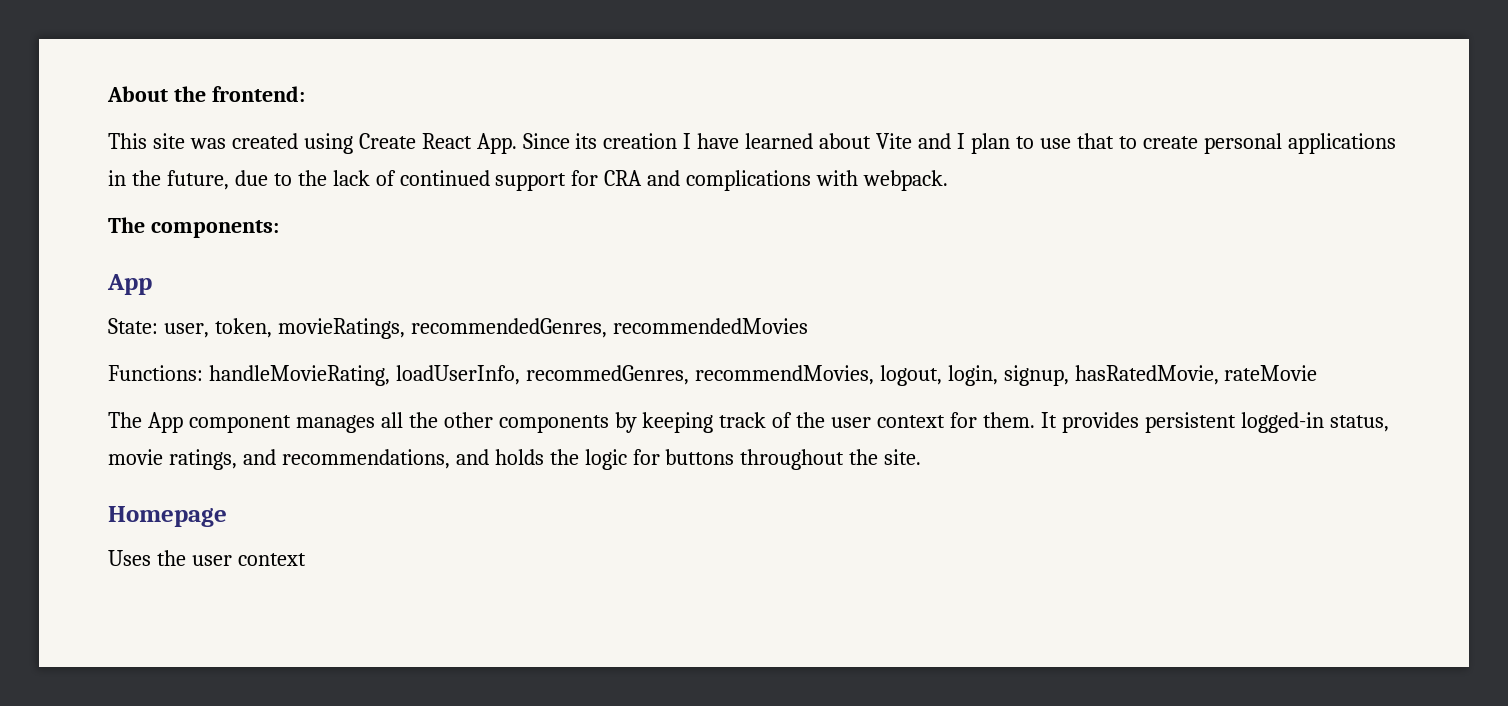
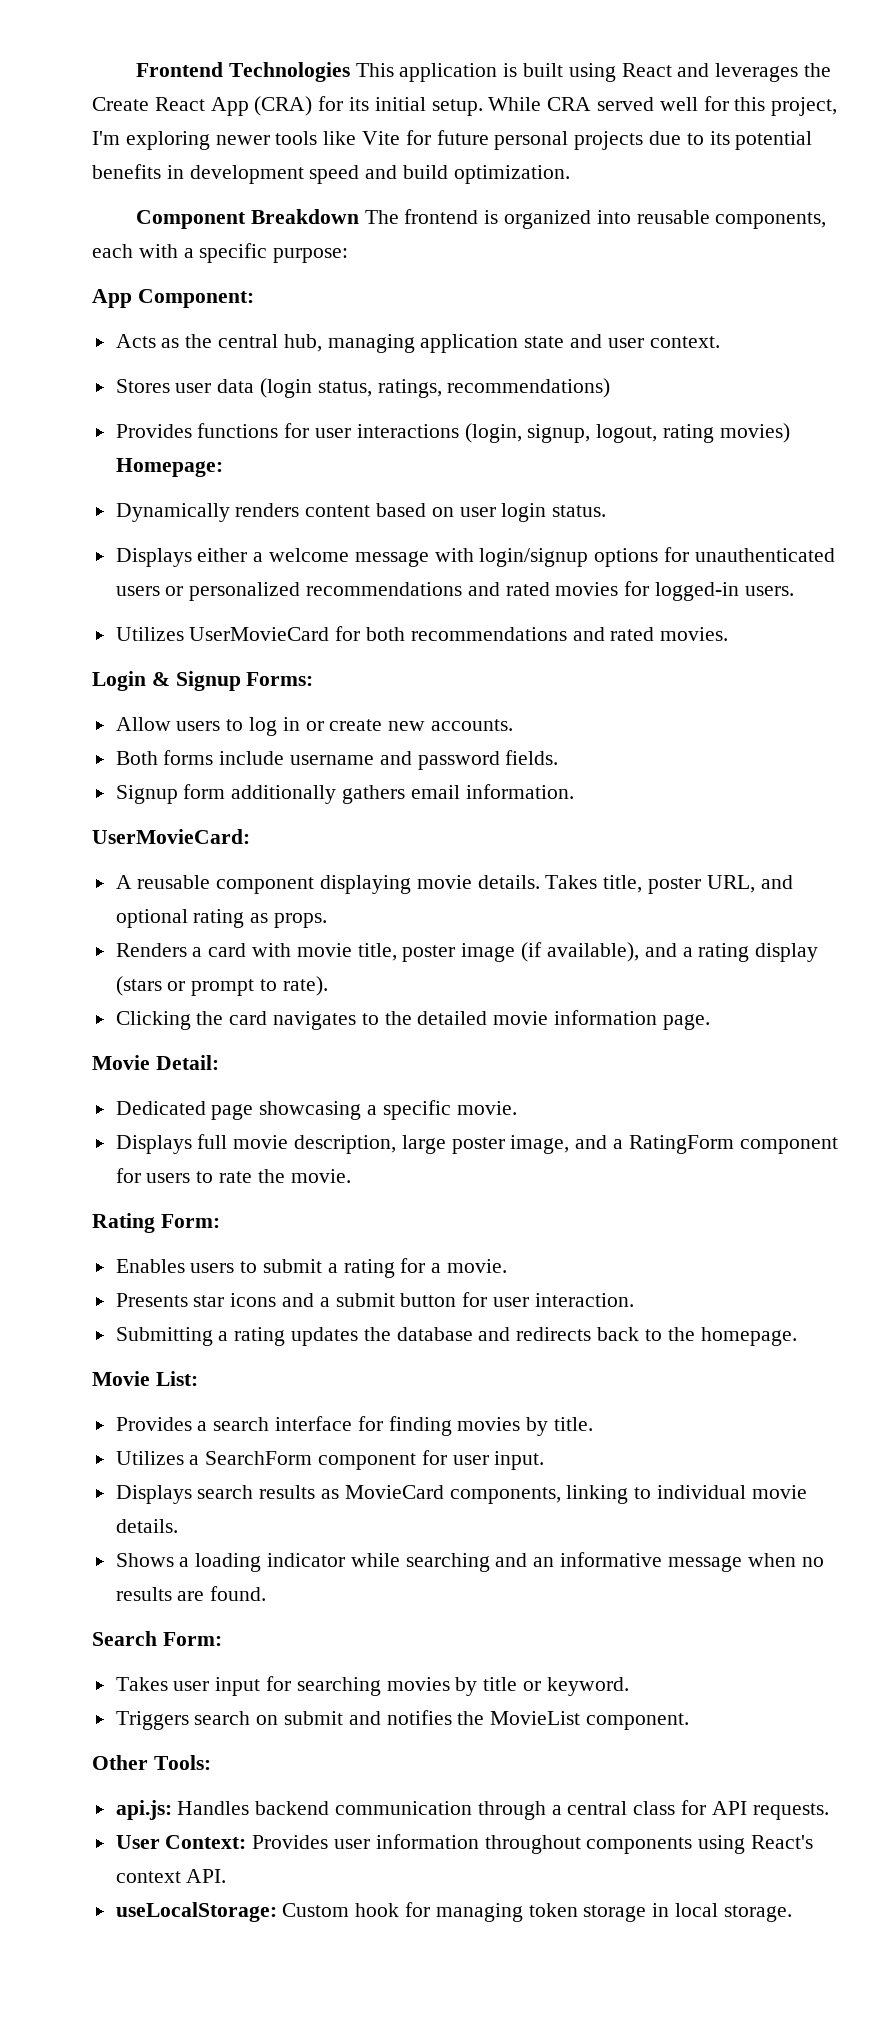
- About the frontend:
- This site was created using Create React App. Since its creation I have learned about Vite and I plan to use that to create personal applications in the future, due to the lack of continued support for CRA and complications with webpack.
- The components:
- App
- State: user, token, movieRatings, recommendedGenres, recommendedMovies
- Functions: handleMovieRating, loadUserInfo, recommedGenres, recommendMovies, logout, login, signup, hasRatedMovie, rateMovie
- The App component manages all the other components by keeping track of the user context for them. It provides persistent logged-in status, movie ratings, and recommendations, and holds the logic for buttons throughout the site.
- Homepage
- Uses the user context
+ Frontend Technologies This application is built using React and leverages the Create React App (CRA) for its initial setup. While CRA served well for this project, I'm exploring newer tools like Vite for future personal projects due to its potential benefits in development speed and build optimization.
+ Component Breakdown The frontend is organized into reusable components, each with a specific purpose:
+ App Component:
+ Acts as the central hub, managing application state and user context.
+ Stores user data (login status, ratings, recommendations)
+ Provides functions for user interactions (login, signup, logout, rating movies) Homepage:
+ Dynamically renders content based on user login status.
+ Displays either a welcome message with login/signup options for unauthenticated users or personalized recommendations and rated movies for logged-in users.
+ Utilizes UserMovieCard for both recommendations and rated movies.
+ Login & Signup Forms:
+ Allow users to log in or create new accounts.
+ Both forms include username and password fields.
+ Signup form additionally gathers email information.
+ UserMovieCard:
+ A reusable component displaying movie details. Takes title, poster URL, and optional rating as props.
+ Renders a card with movie title, poster image (if available), and a rating display (stars or prompt to rate).
+ Clicking the card navigates to the detailed movie information page.
+ Movie Detail:
+ Dedicated page showcasing a specific movie.
+ Displays full movie description, large poster image, and a RatingForm component for users to rate the movie.
+ Rating Form:
+ Enables users to submit a rating for a movie.
+ Presents star icons and a submit button for user interaction.
+ Submitting a rating updates the database and redirects back to the homepage.
+ Movie List:
+ Provides a search interface for finding movies by title.
+ Utilizes a SearchForm component for user input.
+ Displays search results as MovieCard components, linking to individual movie details.
+ Shows a loading indicator while searching and an informative message when no results are found.
+ Search Form:
+ Takes user input for searching movies by title or keyword.
+ Triggers search on submit and notifies the MovieList component.
+ Other Tools:
+ api.js: Handles backend communication through a central class for API requests.
+ User Context: Provides user information throughout components using React's context API.
+ useLocalStorage: Custom hook for managing token storage in local storage.

